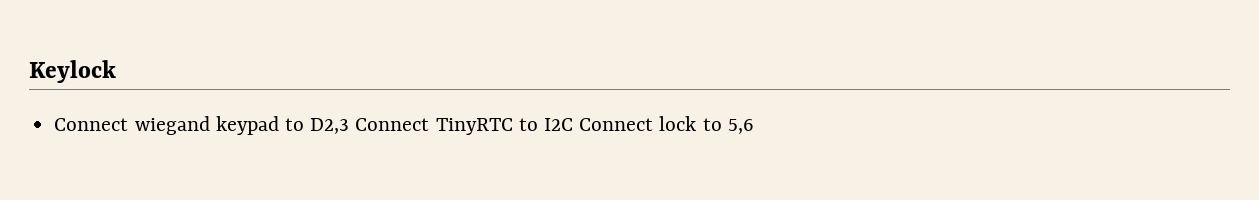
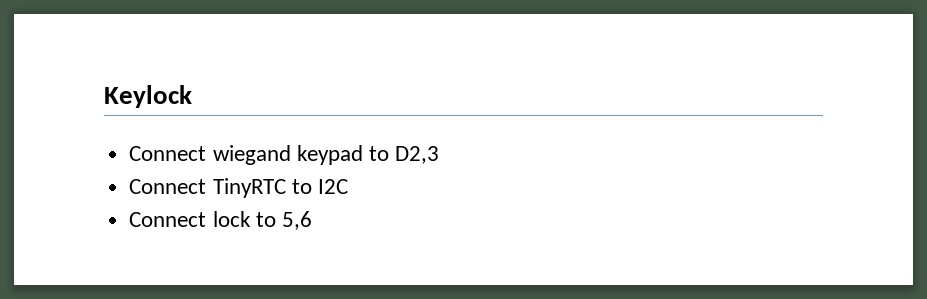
- Connect wiegand keypad to D2,3 Connect TinyRTC to I2C Connect lock to 5,6
+ Connect wiegand keypad to D2,3
+ Connect TinyRTC to I2C
+ Connect lock to 5,6

